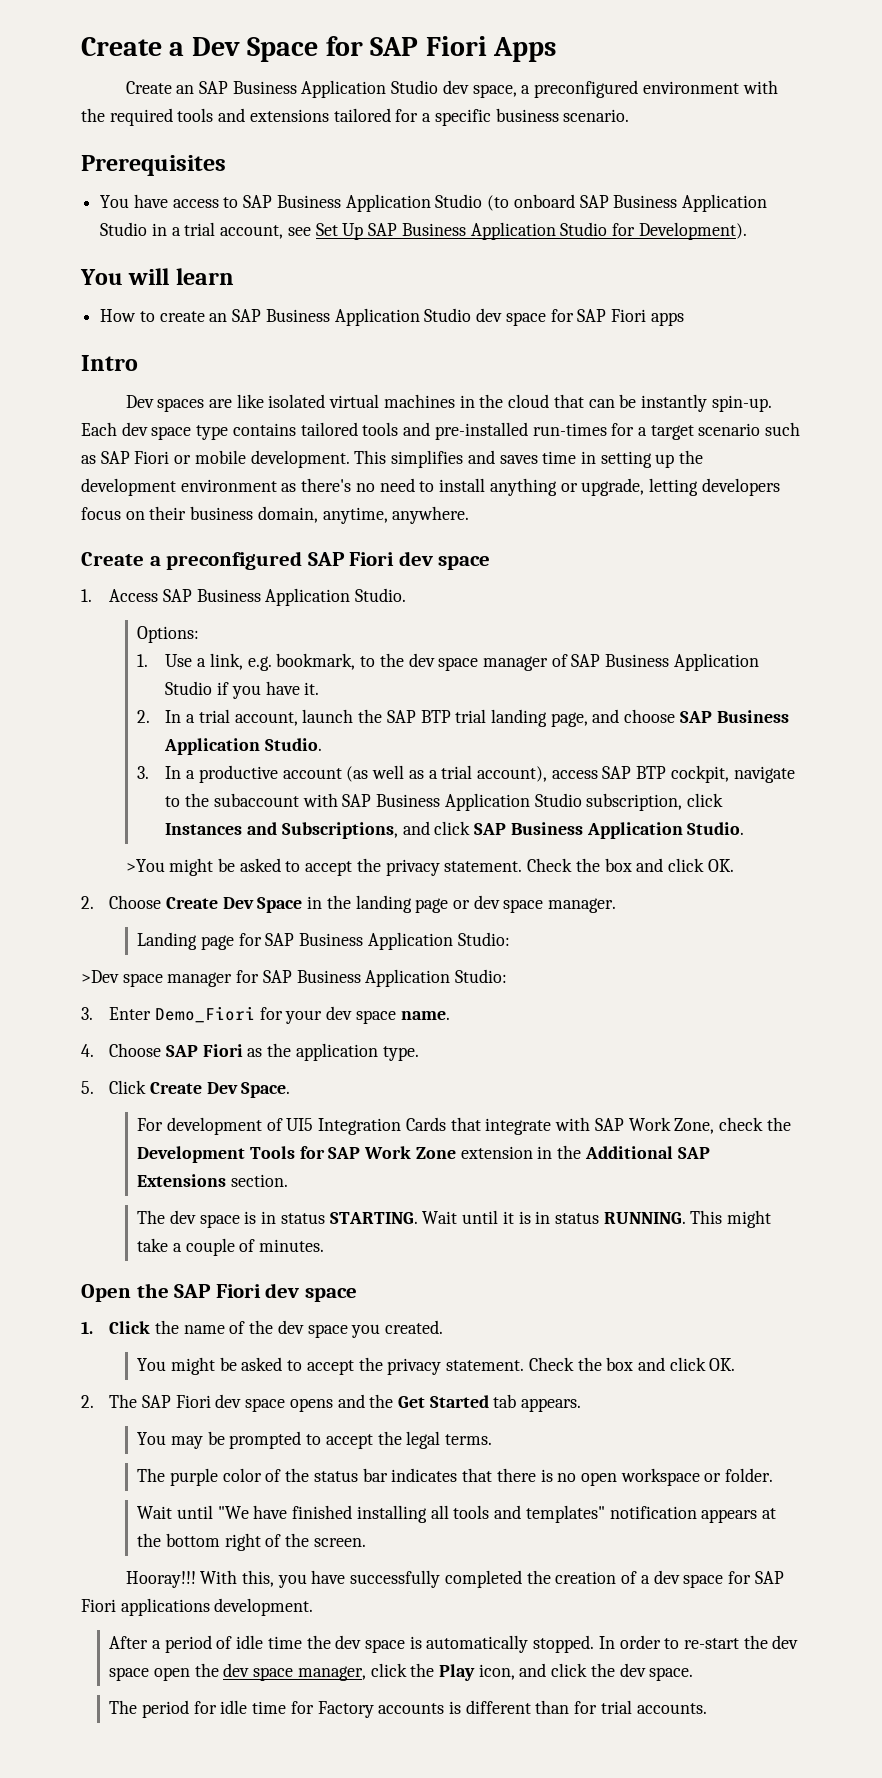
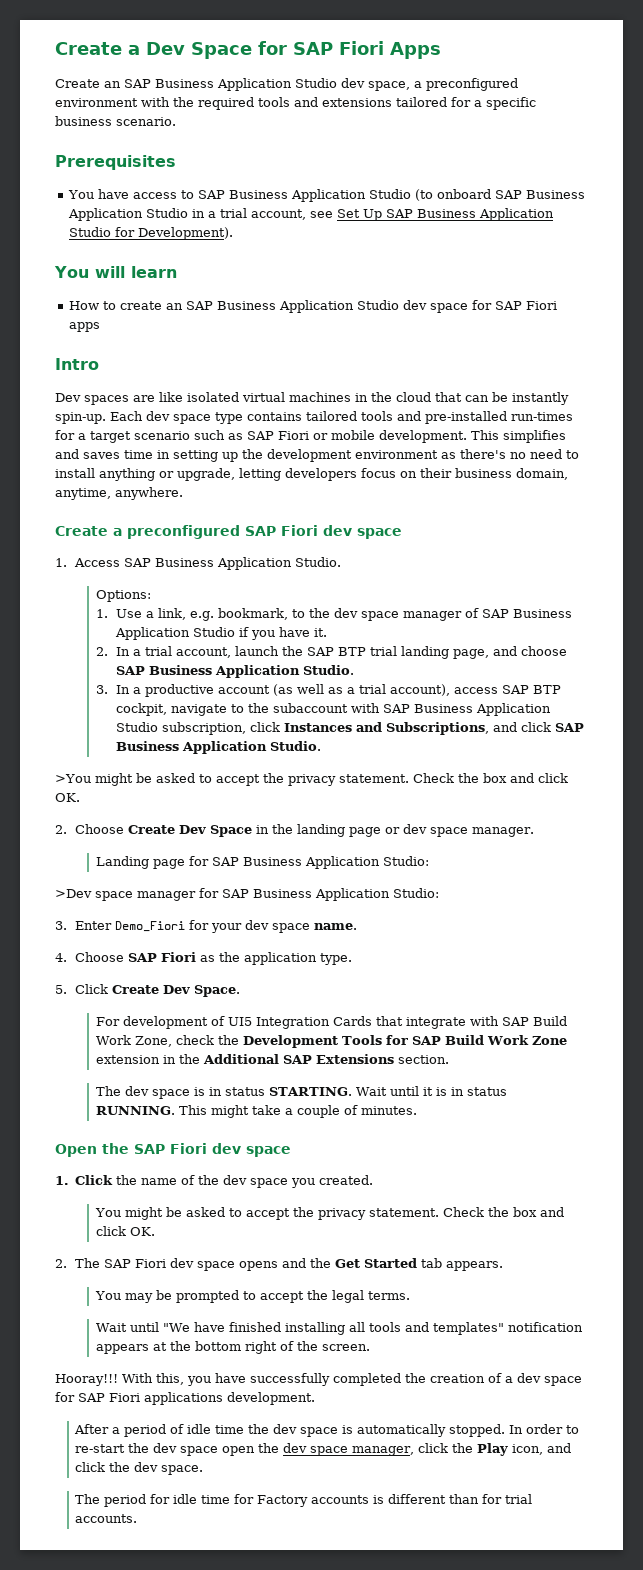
- For development of UI5 Integration Cards that integrate with SAP Work Zone, check the Development Tools for SAP Work Zone extension in the Additional SAP Extensions section.
+ For development of UI5 Integration Cards that integrate with SAP Build Work Zone, check the Development Tools for SAP Build Work Zone extension in the Additional SAP Extensions section.
- The purple color of the status bar indicates that there is no open workspace or folder.

